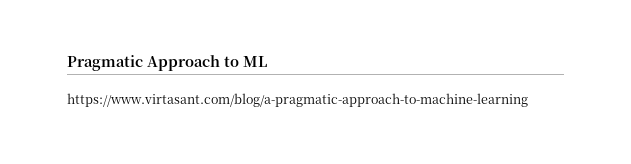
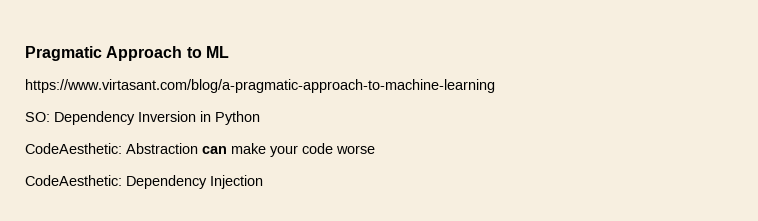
+ SO: Dependency Inversion in Python
+ CodeAesthetic: Abstraction can make your code worse
+ CodeAesthetic: Dependency Injection

